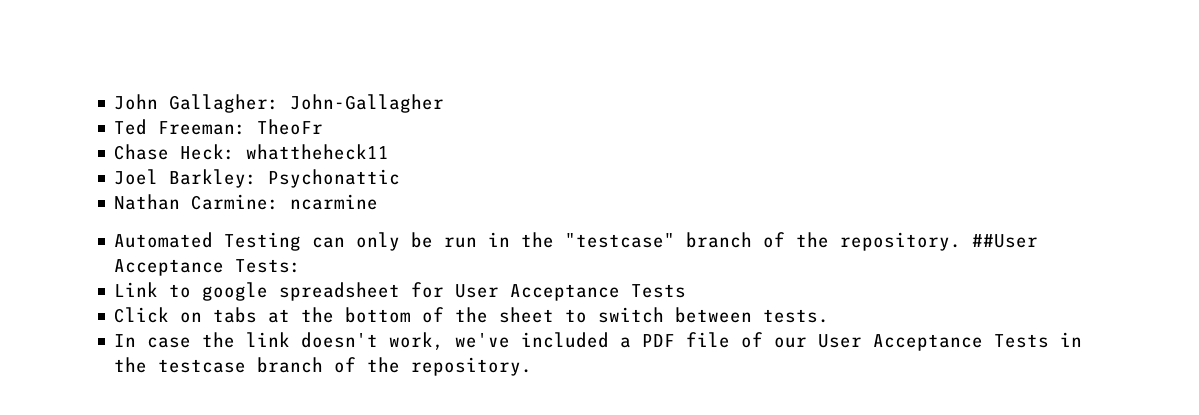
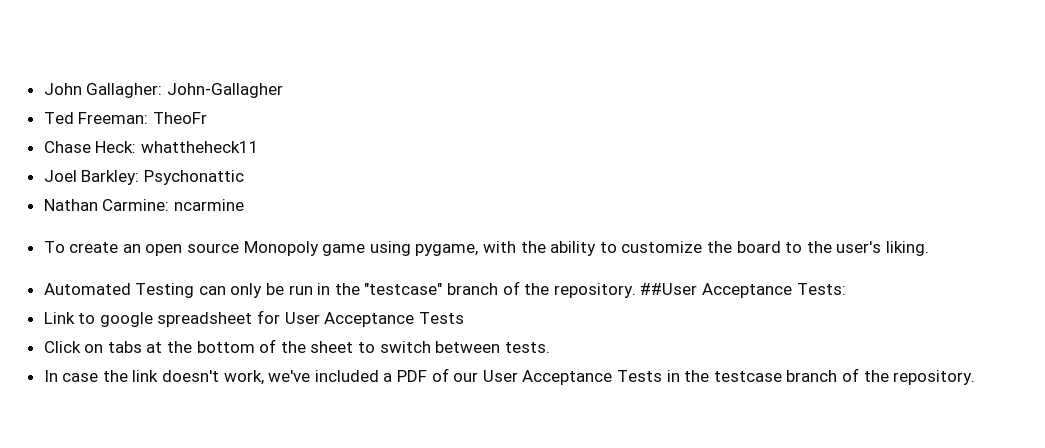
+ To create an open source Monopoly game using pygame, with the ability to customize the board to the user's liking.
- In case the link doesn't work, we've included a PDF file of our User Acceptance Tests in the testcase branch of the repository.
+ In case the link doesn't work, we've included a PDF of our User Acceptance Tests in the testcase branch of the repository.

